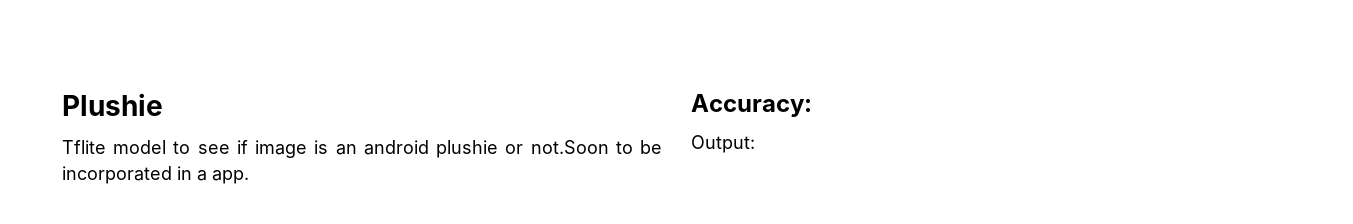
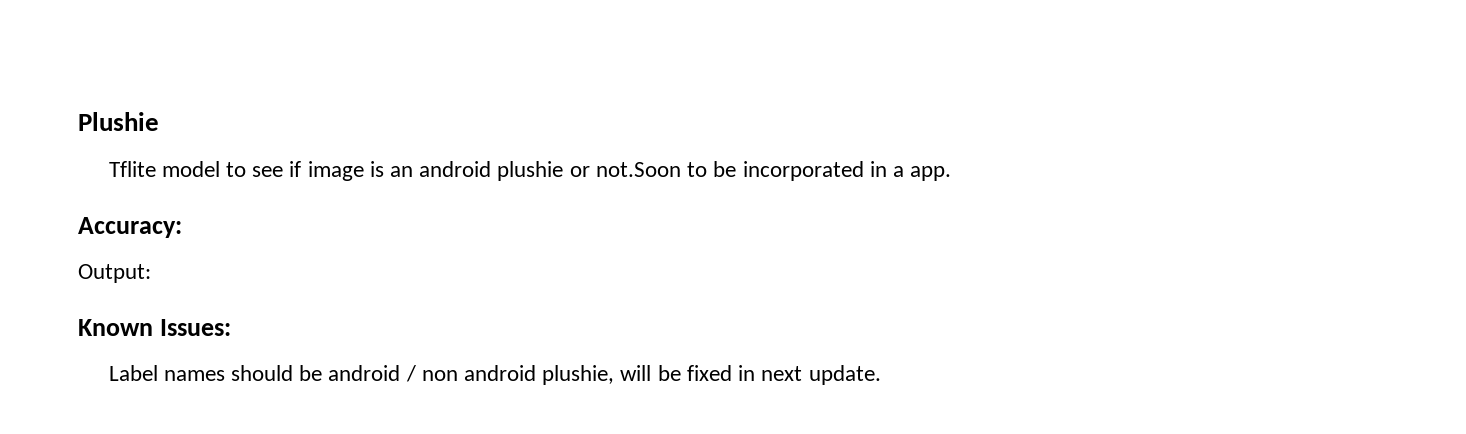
+ Known Issues:
+ Label names should be android / non android plushie, will be fixed in next update.

